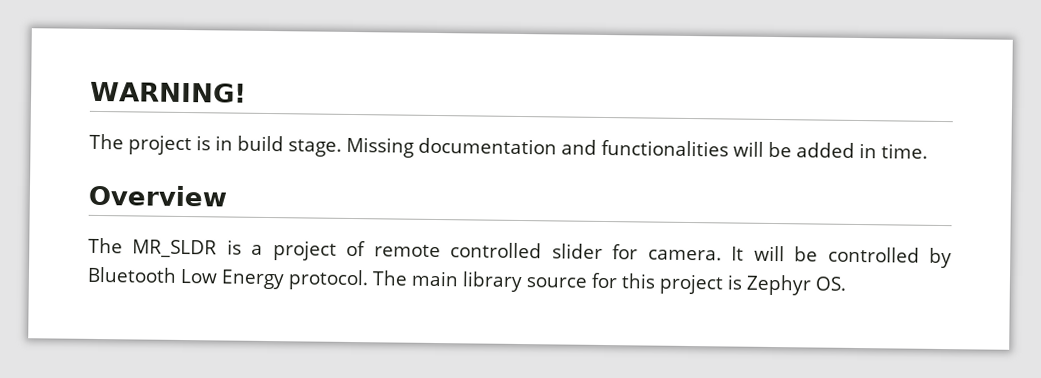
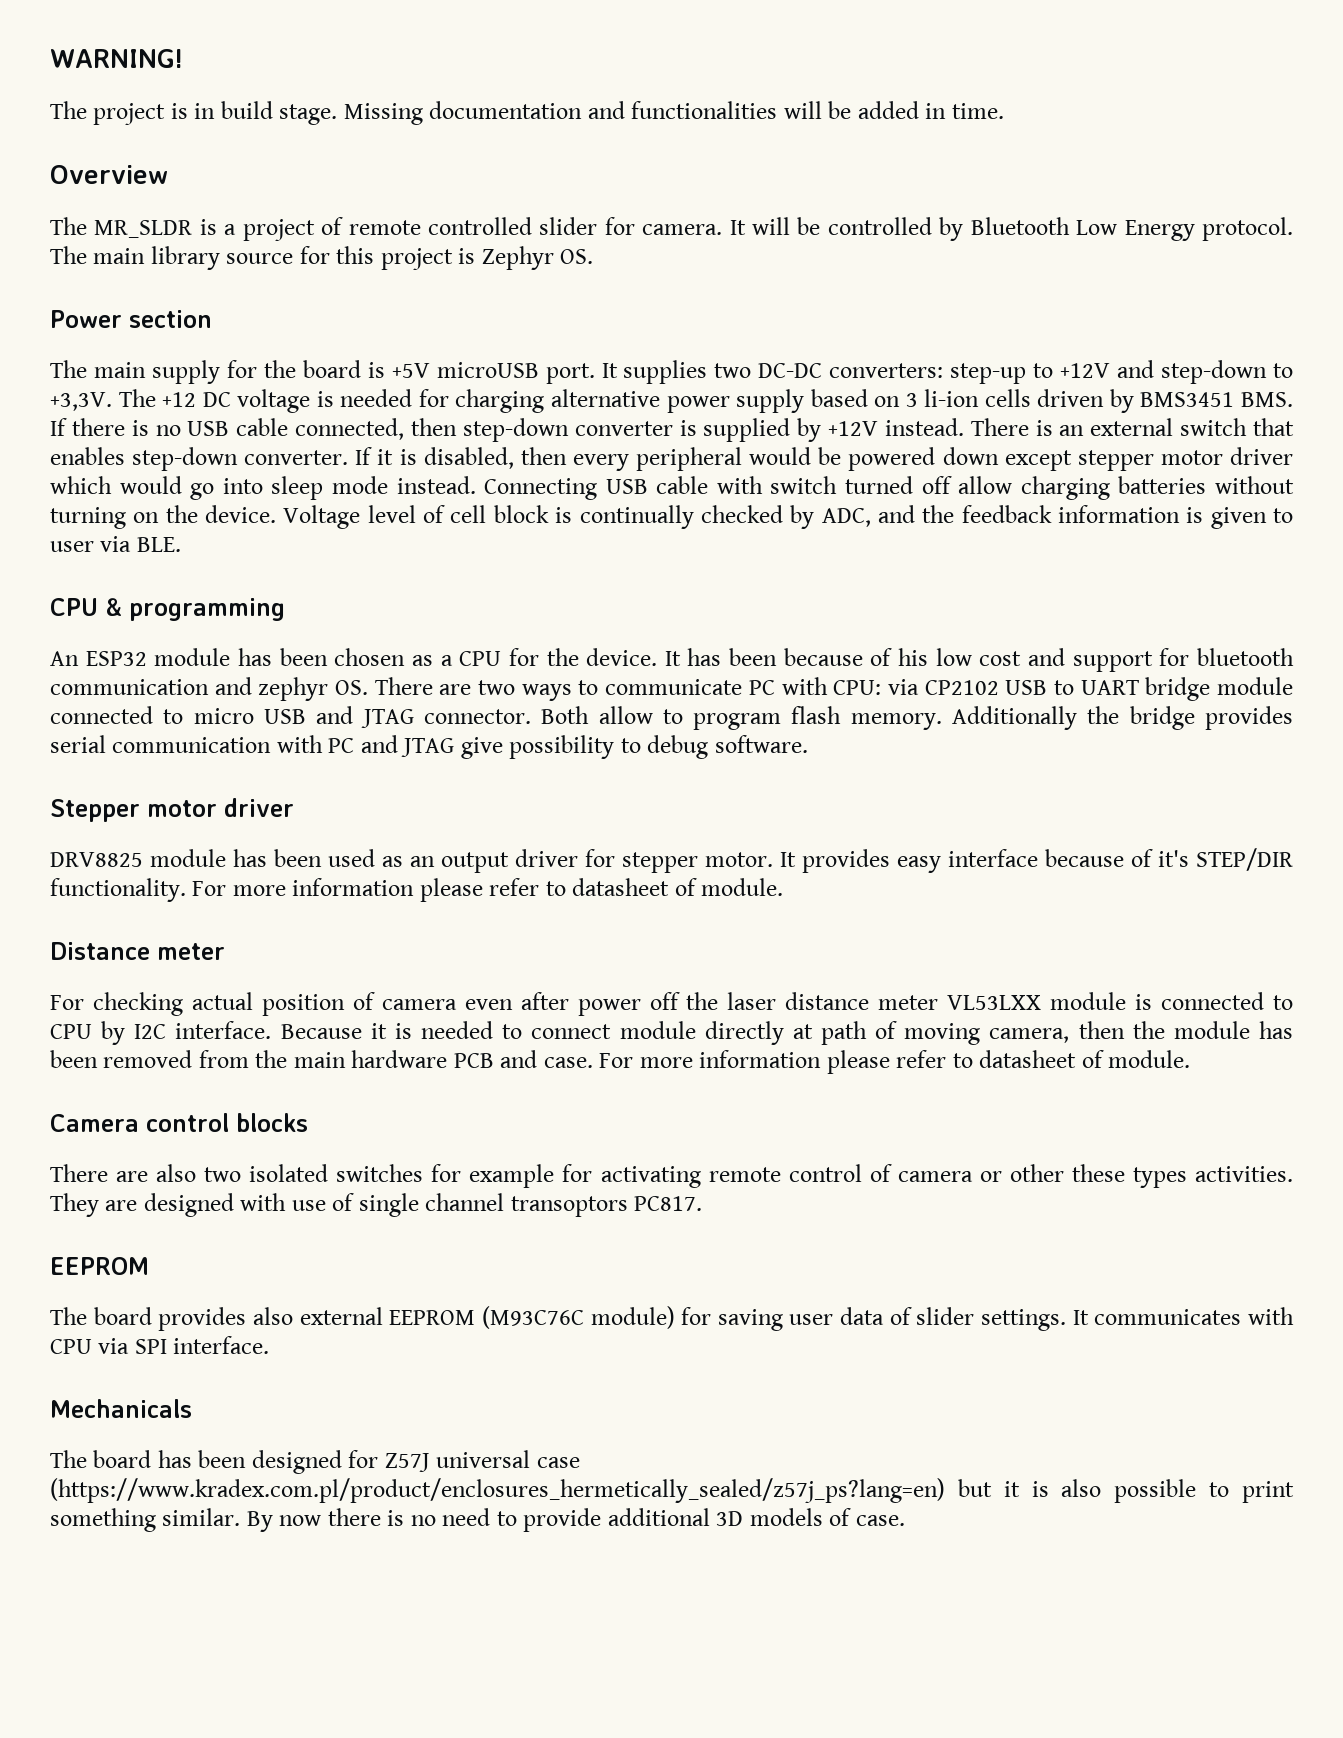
+ Power section
+ The main supply for the board is +5V microUSB port. It supplies two DC-DC converters: step-up to +12V and step-down to +3,3V. The +12 DC voltage is needed for charging alternative power supply based on 3 li-ion cells driven by BMS3451 BMS. If there is no USB cable connected, then step-down converter is supplied by +12V instead. There is an external switch that enables step-down converter. If it is disabled, then every peripheral would be powered down except stepper motor driver which would go into sleep mode instead. Connecting USB cable with switch turned off allow charging batteries without turning on the device. Voltage level of cell block is continually checked by ADC, and the feedback information is given to user via BLE.
+ CPU & programming
+ An ESP32 module has been chosen as a CPU for the device. It has been because of his low cost and support for bluetooth communication and zephyr OS. There are two ways to communicate PC with CPU: via CP2102 USB to UART bridge module connected to micro USB and JTAG connector. Both allow to program flash memory. Additionally the bridge provides serial communication with PC and JTAG give possibility to debug software.
+ Stepper motor driver
+ DRV8825 module has been used as an output driver for stepper motor. It provides easy interface because of it's STEP/DIR functionality. For more information please refer to datasheet of module.
+ Distance meter
+ For checking actual position of camera even after power off the laser distance meter VL53LXX module is connected to CPU by I2C interface. Because it is needed to connect module directly at path of moving camera, then the module has been removed from the main hardware PCB and case. For more information please refer to datasheet of module.
+ Camera control blocks
+ There are also two isolated switches for example for activating remote control of camera or other these types activities. They are designed with use of single channel transoptors PC817.
+ EEPROM
+ The board provides also external EEPROM (M93C76C module) for saving user data of slider settings. It communicates with CPU via SPI interface.
+ Mechanicals
+ The board has been designed for Z57J universal case (https://www.kradex.com.pl/product/enclosures_hermetically_sealed/z57j_ps?lang=en) but it is also possible to print something similar. By now there is no need to provide additional 3D models of case.

